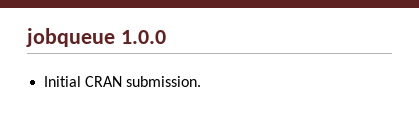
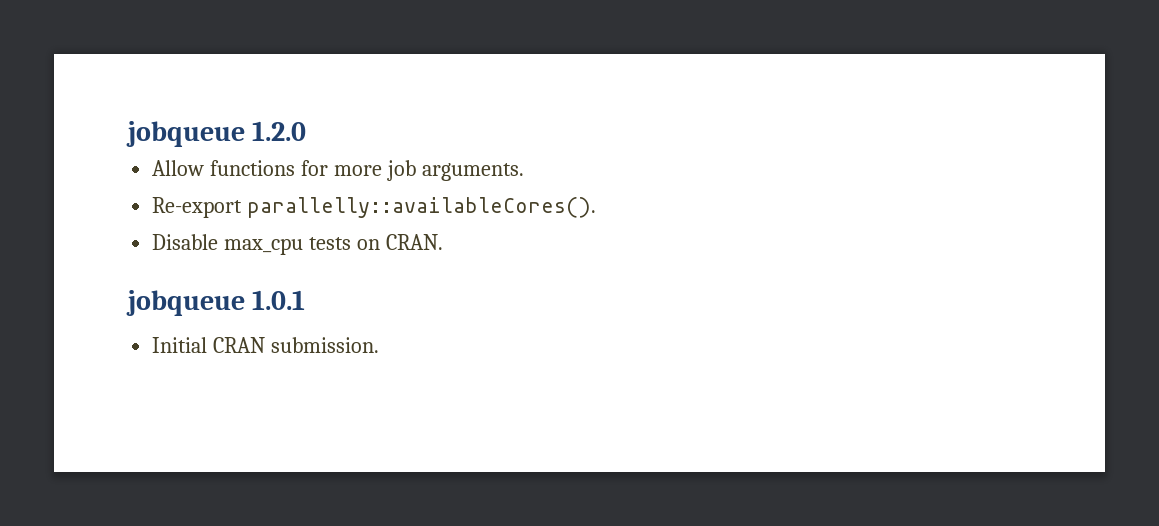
- jobqueue 1.0.0
+ jobqueue 1.2.0
+ Allow functions for more job arguments.
+ Re-export parallelly::availableCores().
+ Disable max_cpu tests on CRAN.
+ jobqueue 1.0.1

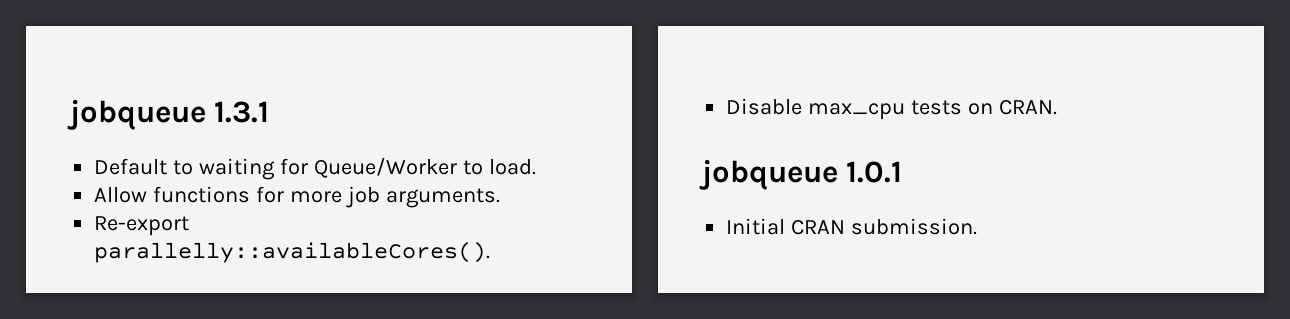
- jobqueue 1.2.0
+ jobqueue 1.3.1
+ Default to waiting for Queue/Worker to load.

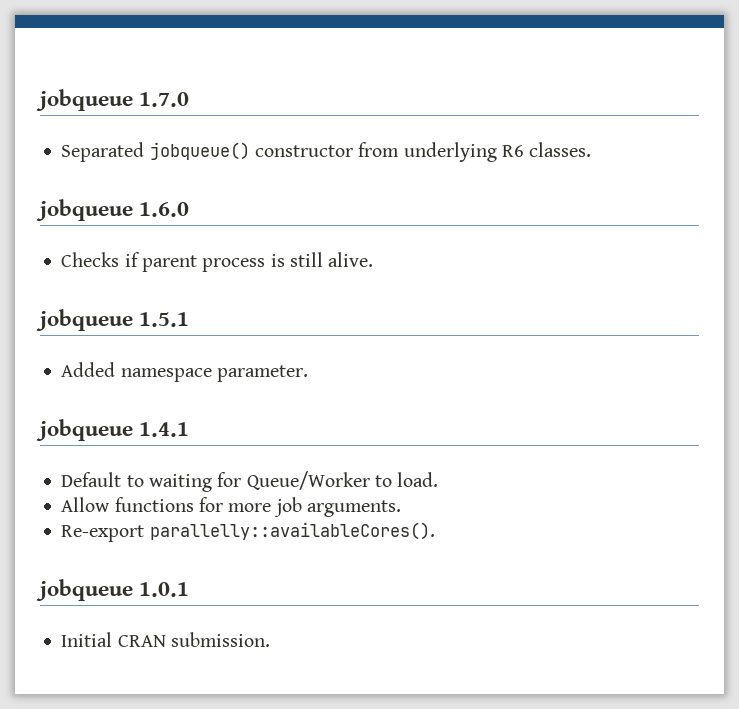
- jobqueue 1.3.1
+ jobqueue 1.7.0
+ Separated jobqueue() constructor from underlying R6 classes.
+ jobqueue 1.6.0
+ Checks if parent process is still alive.
+ jobqueue 1.5.1
+ Added namespace parameter.
+ jobqueue 1.4.1
- Disable max_cpu tests on CRAN.

